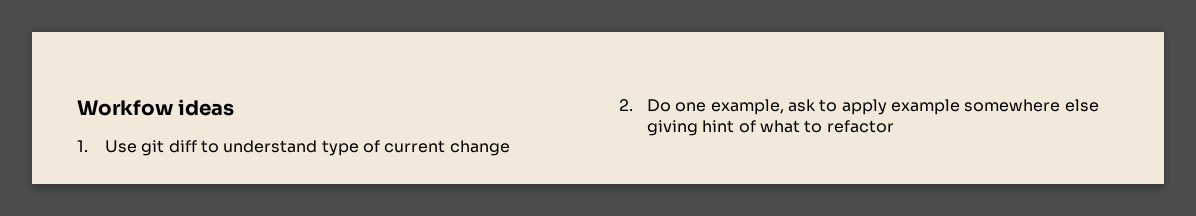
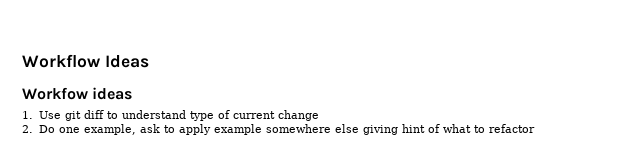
+ Workflow Ideas

